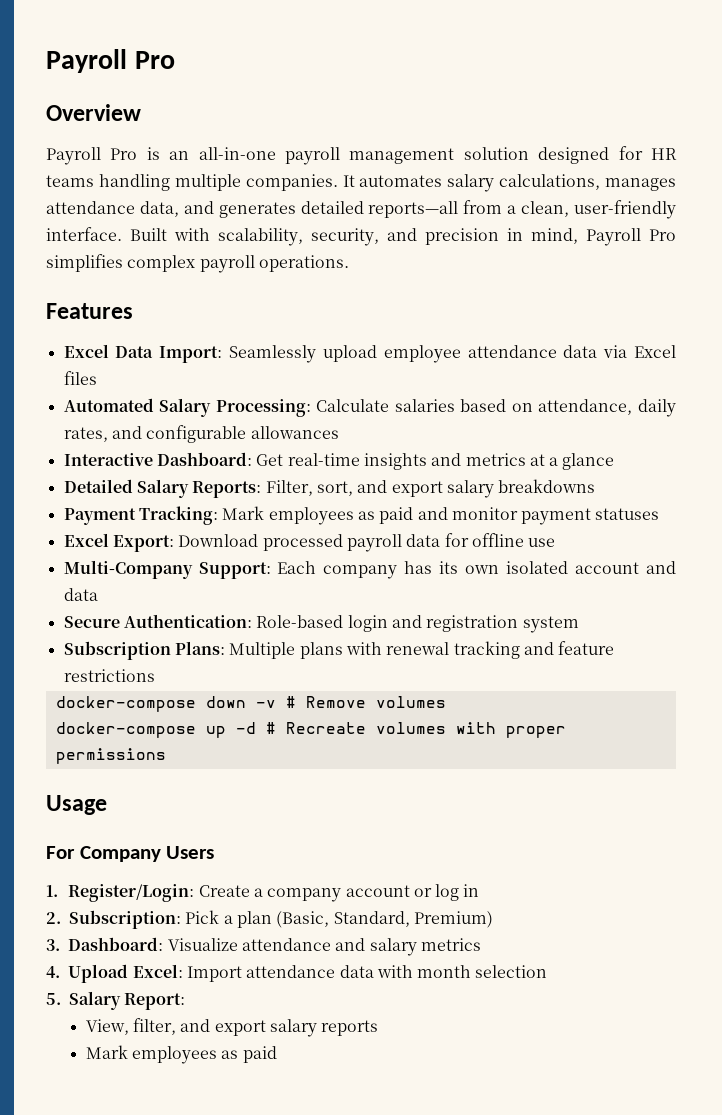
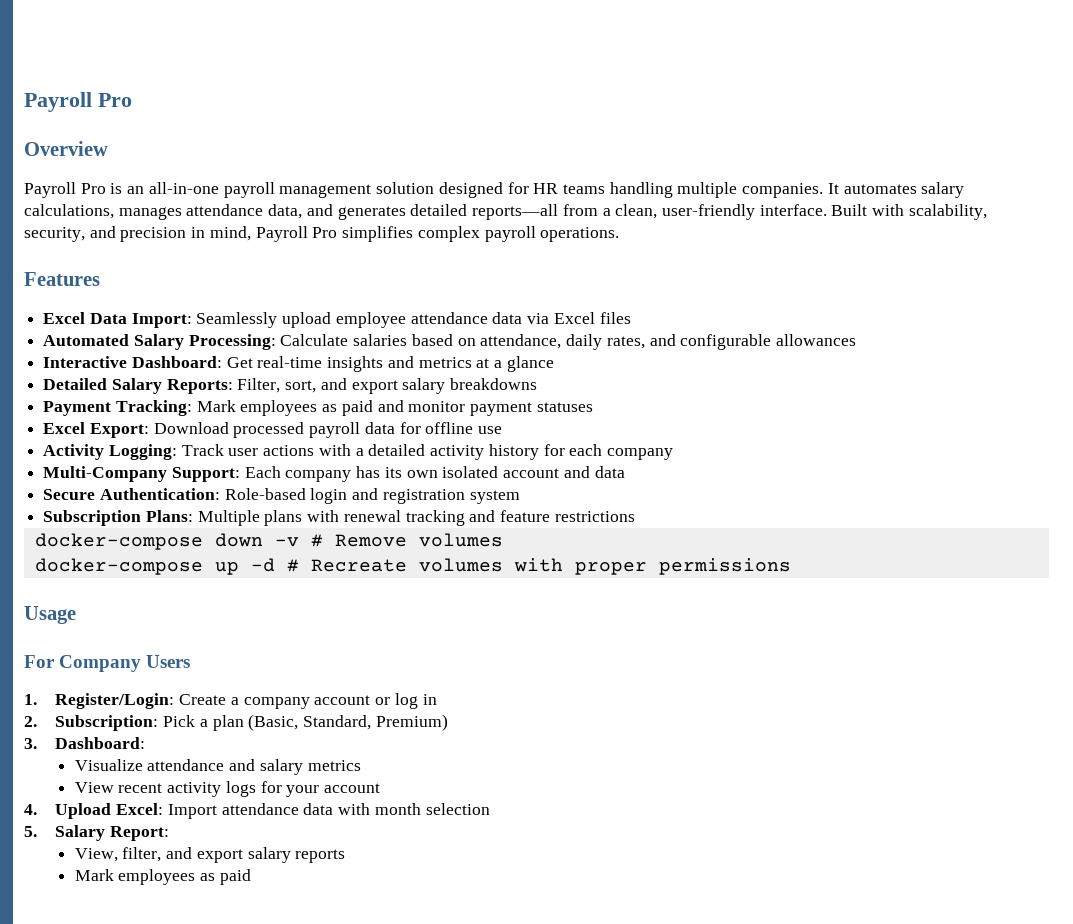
+ Activity Logging: Track user actions with a detailed activity history for each company
- 3. Dashboard: Visualize attendance and salary metrics
+ 3. Dashboard:
+ Visualize attendance and salary metrics
+ View recent activity logs for your account

